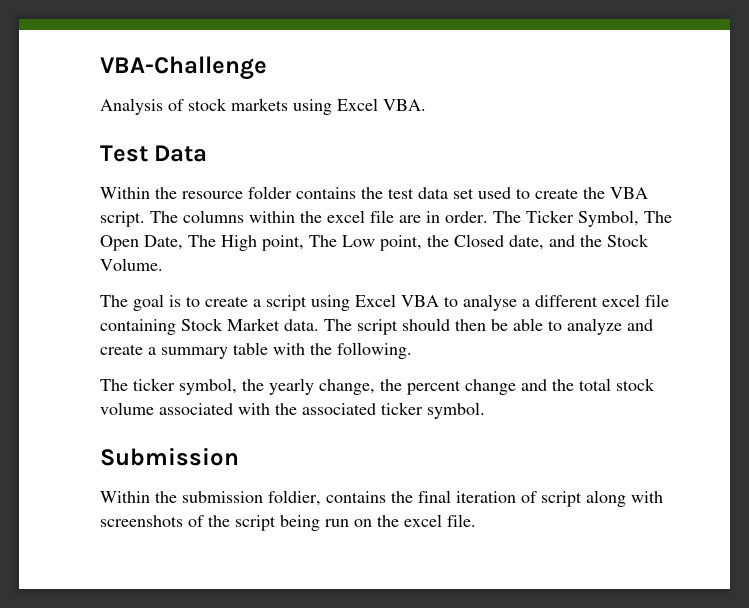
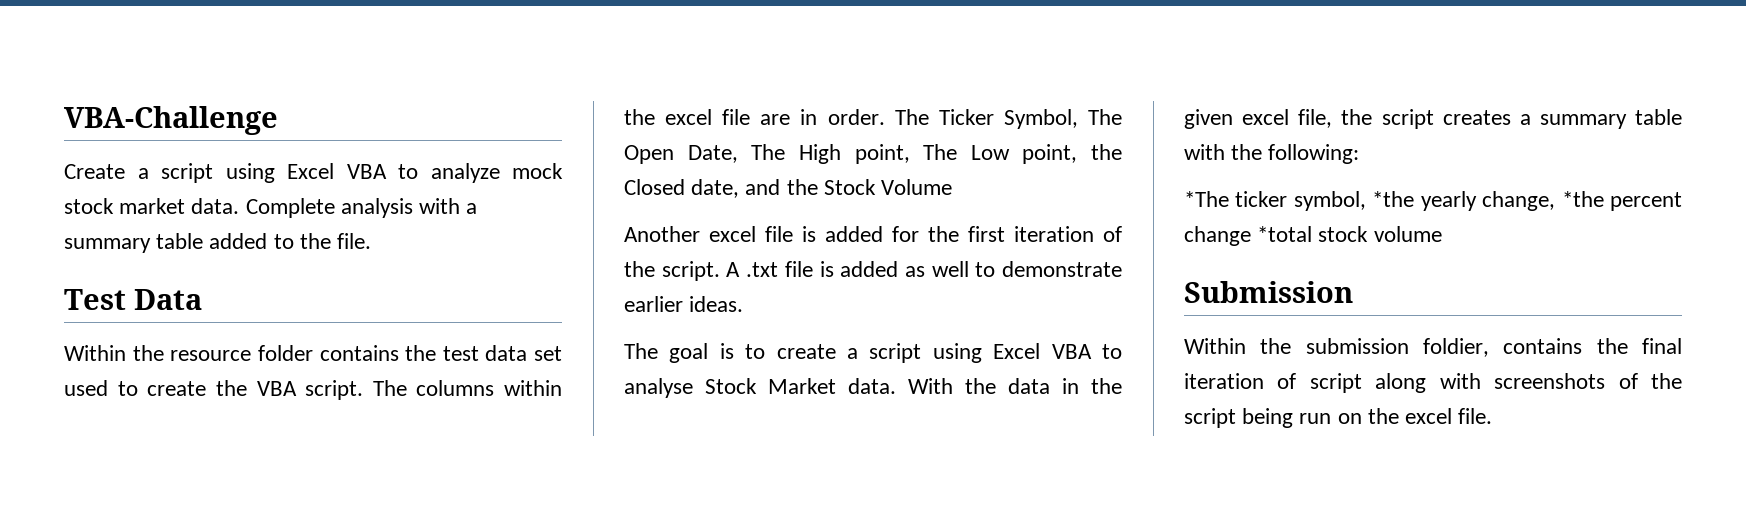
- Analysis of stock markets using Excel VBA.
+ Create a script using Excel VBA to analyze mock stock market data. Complete analysis with a summary table added to the file.
- The Ticker Symbol, The Open Date, The High point, The Low point, the Closed date, and the Stock Volume.
+ The Ticker Symbol, The Open Date, The High point, The Low point, the Closed date, and the Stock Volume
+ Another excel file is added for the first iteration of the script. A .txt file is added as well to demonstrate earlier ideas.
- The goal is to create a script using Excel VBA to analyse a different excel file containing Stock Market data. The script should then be able to analyze and create a summary table with the following.
- The ticker symbol, the yearly change, the percent change and the total stock volume associated with the associated ticker symbol.
+ The goal is to create a script using Excel VBA to analyse Stock Market data. With the data in the given excel file, the script creates a summary table with the following:
+ *The ticker symbol, *the yearly change, *the percent change *total stock volume

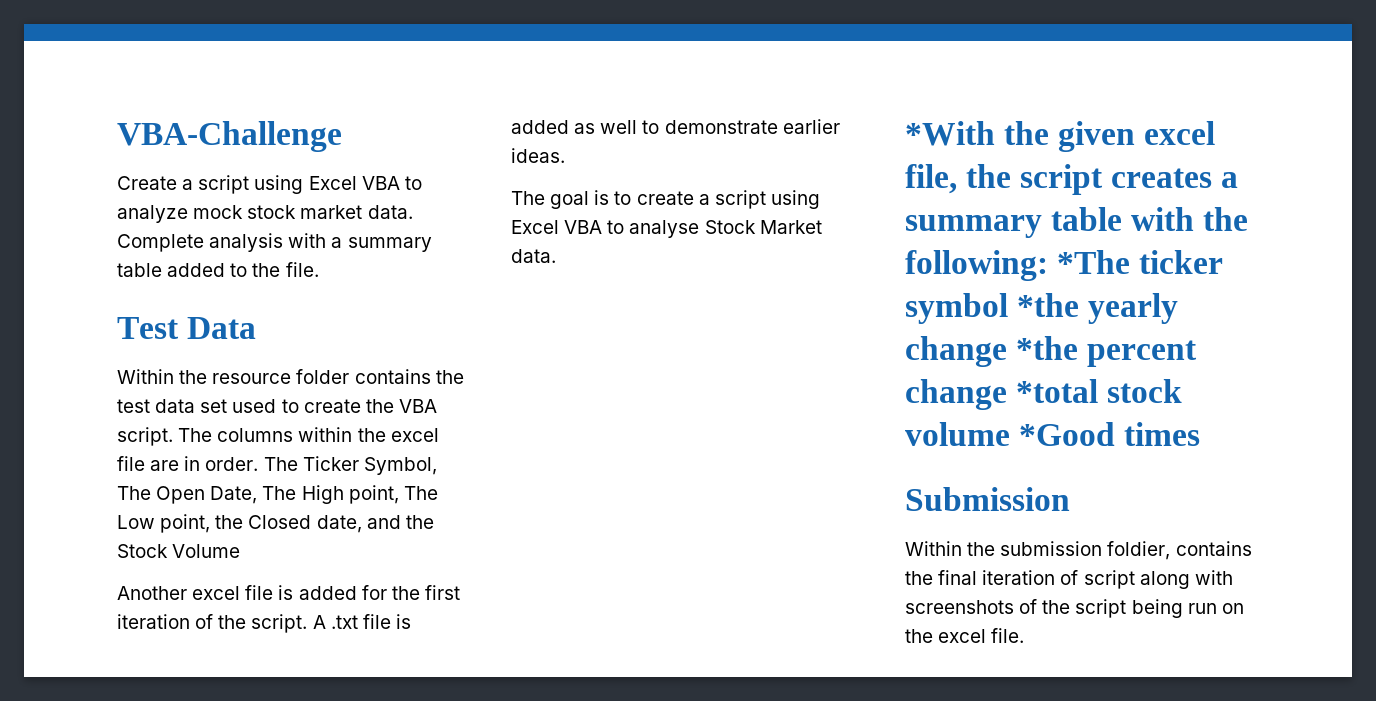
- The goal is to create a script using Excel VBA to analyse Stock Market data. With the data in the given excel file, the script creates a summary table with the following:
- *The ticker symbol, *the yearly change, *the percent change *total stock volume
+ The goal is to create a script using Excel VBA to analyse Stock Market data.
+ *With the given excel file, the script creates a summary table with the following: *The ticker symbol *the yearly change *the percent change *total stock volume *Good times

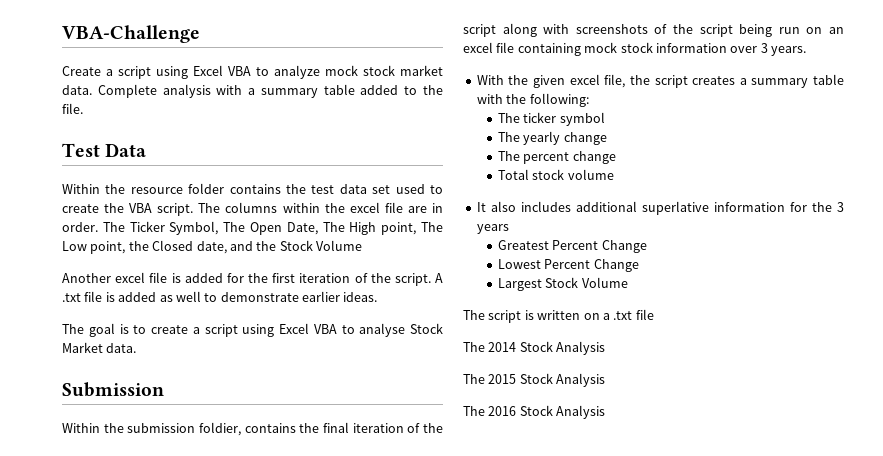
- *With the given excel file, the script creates a summary table with the following: *The ticker symbol *the yearly change *the percent change *total stock volume *Good times
  Submission
- Within the submission foldier, contains the final iteration of script along with screenshots of the script being run on the excel file.
+ Within the submission foldier, contains the final iteration of the script along with screenshots of the script being run on an excel file containing mock stock information over 3 years.
+ With the given excel file, the script creates a summary table with the following:
+ The ticker symbol
+ The yearly change
+ The percent change
+ Total stock volume
+ It also includes additional superlative information for the 3 years
+ Greatest Percent Change
+ Lowest Percent Change
+ Largest Stock Volume
+ The script is written on a .txt file
+ The 2014 Stock Analysis
+ The 2015 Stock Analysis
+ The 2016 Stock Analysis

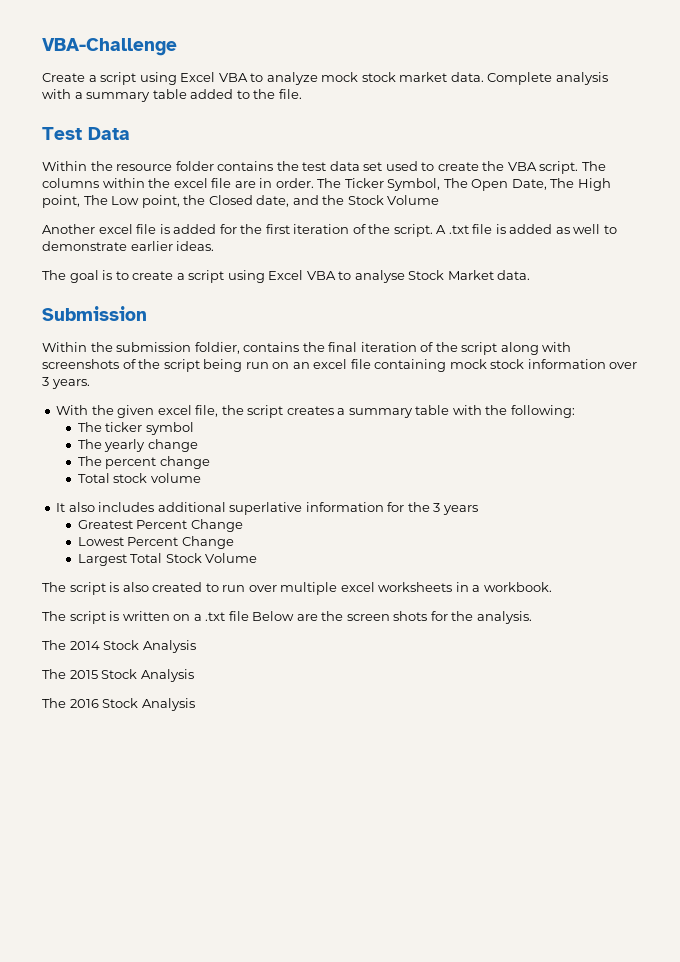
- Largest Stock Volume
+ Largest Total Stock Volume
+ The script is also created to run over multiple excel worksheets in a workbook.
- The script is written on a .txt file
+ The script is written on a .txt file Below are the screen shots for the analysis.

